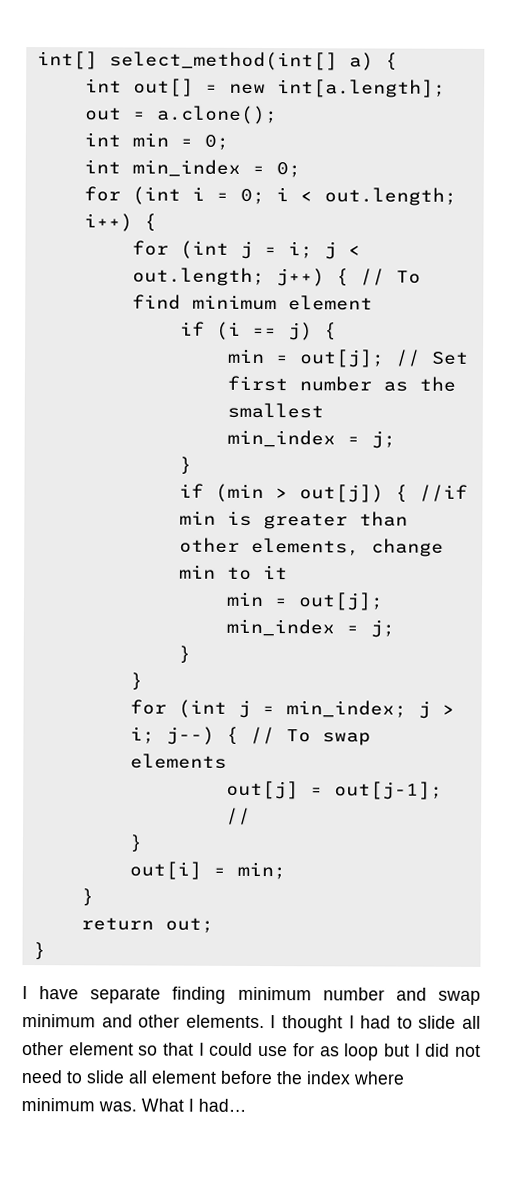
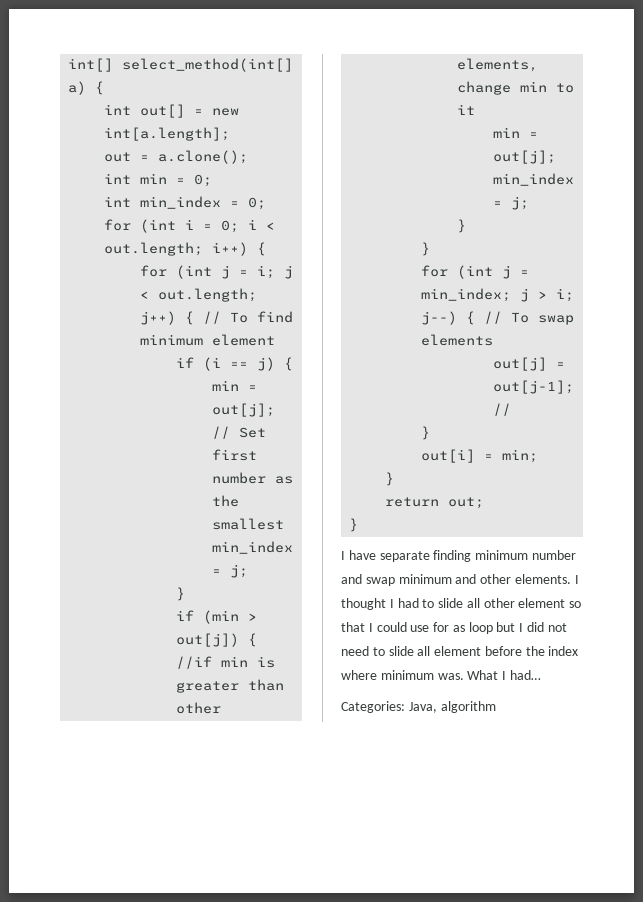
+ Categories: Java, algorithm

